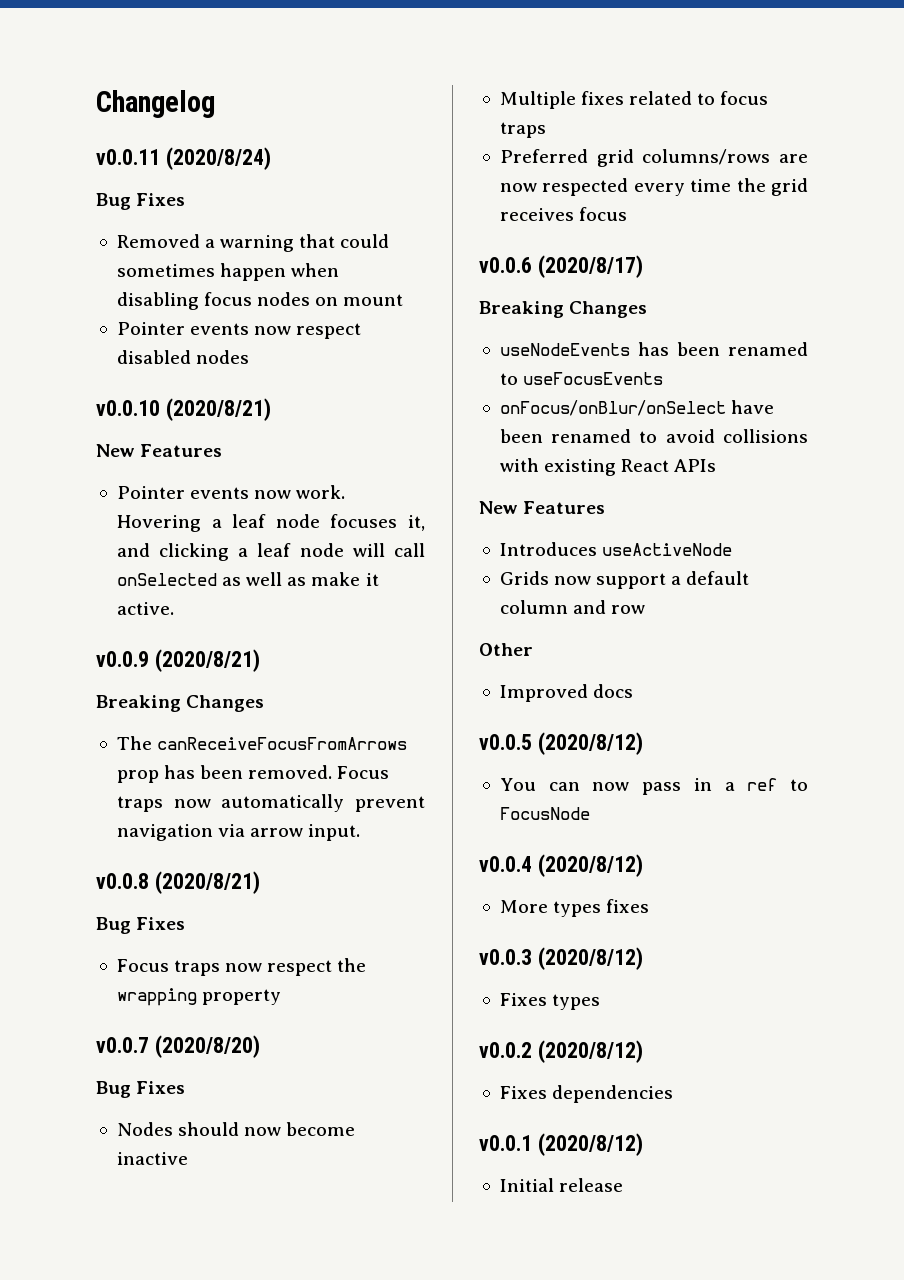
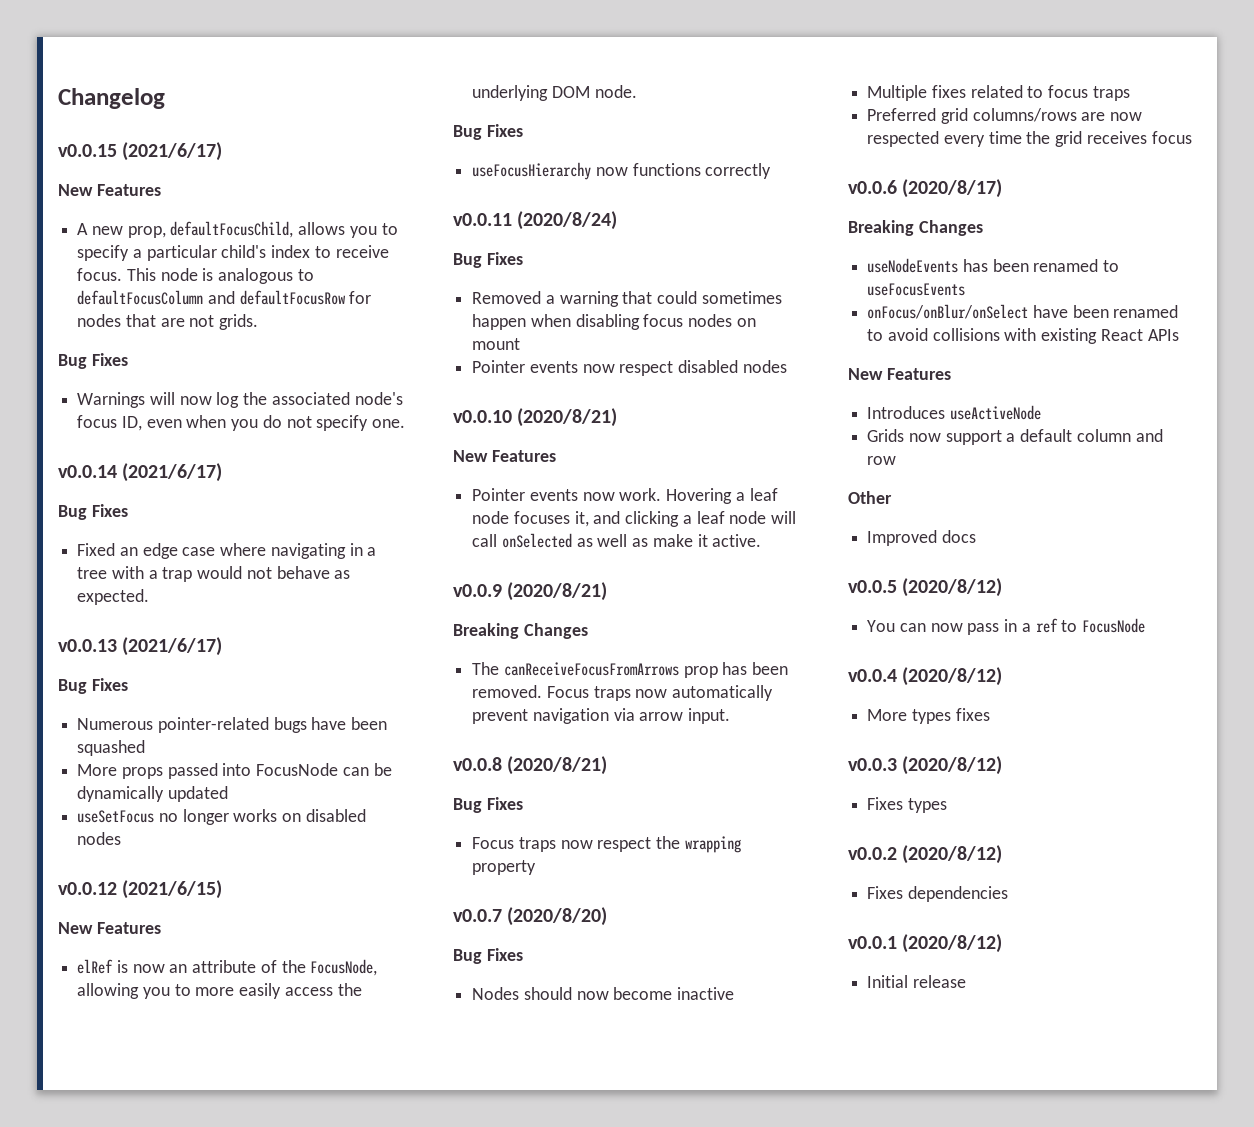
+ v0.0.15 (2021/6/17)
+ New Features
+ A new prop, defaultFocusChild, allows you to specify a particular child's index to receive focus. This node is analogous to defaultFocusColumn and defaultFocusRow for nodes that are not grids.
+ Bug Fixes
+ Warnings will now log the associated node's focus ID, even when you do not specify one.
+ v0.0.14 (2021/6/17)
+ Bug Fixes
+ Fixed an edge case where navigating in a tree with a trap would not behave as expected.
+ v0.0.13 (2021/6/17)
+ Bug Fixes
+ Numerous pointer-related bugs have been squashed
+ More props passed into FocusNode can be dynamically updated
+ useSetFocus no longer works on disabled nodes
+ v0.0.12 (2021/6/15)
+ New Features
+ elRef is now an attribute of the FocusNode, allowing you to more easily access the underlying DOM node.
+ Bug Fixes
+ useFocusHierarchy now functions correctly

